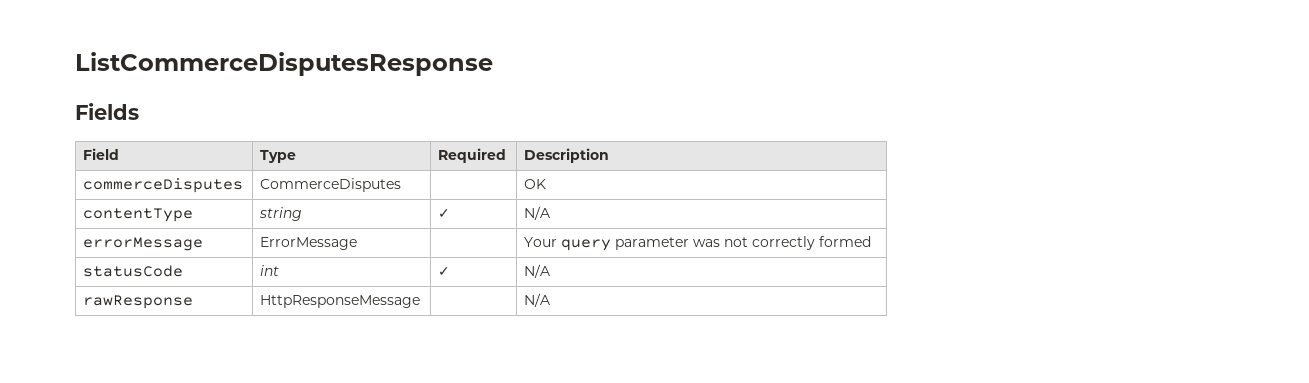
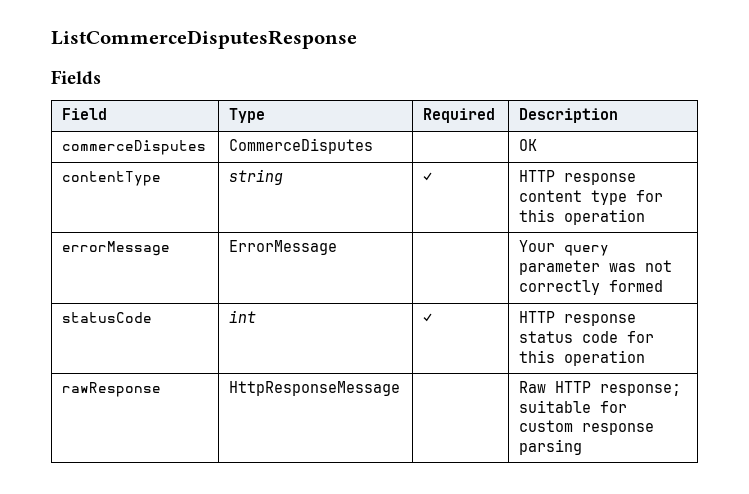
- contentType | string | ✓ | N/A
+ contentType | string | ✓ | HTTP response content type for this operation
- statusCode | int | ✓ | N/A
- rawResponse | HttpResponseMessage | | N/A
+ statusCode | int | ✓ | HTTP response status code for this operation
+ rawResponse | HttpResponseMessage | | Raw HTTP response; suitable for custom response parsing

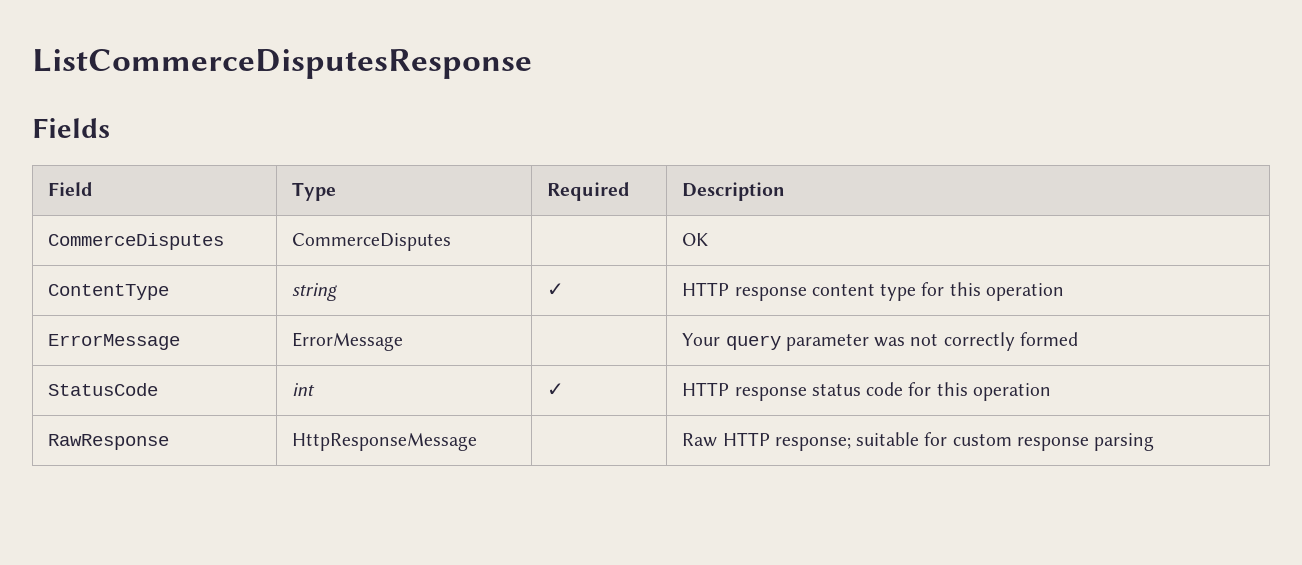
- commerceDisputes | CommerceDisputes | | OK
+ CommerceDisputes | CommerceDisputes | | OK
- contentType | string | ✓ | HTTP response content type for this operation
+ ContentType | string | ✓ | HTTP response content type for this operation
- errorMessage | ErrorMessage | | Your query parameter was not correctly formed
+ ErrorMessage | ErrorMessage | | Your query parameter was not correctly formed
- statusCode | int | ✓ | HTTP response status code for this operation
+ StatusCode | int | ✓ | HTTP response status code for this operation
- rawResponse | HttpResponseMessage | | Raw HTTP response; suitable for custom response parsing
+ RawResponse | HttpResponseMessage | | Raw HTTP response; suitable for custom response parsing

